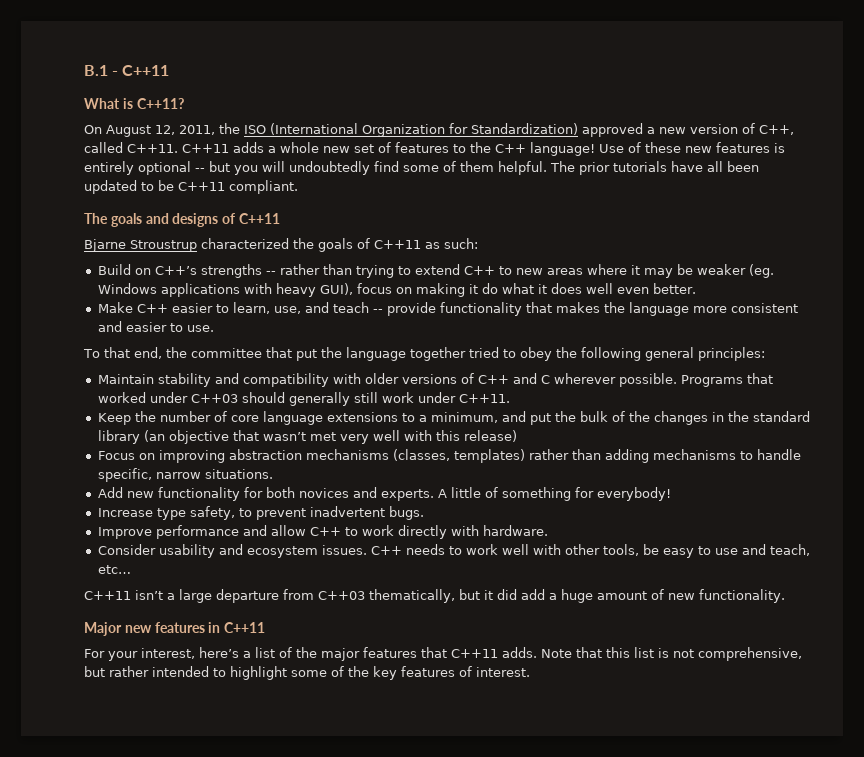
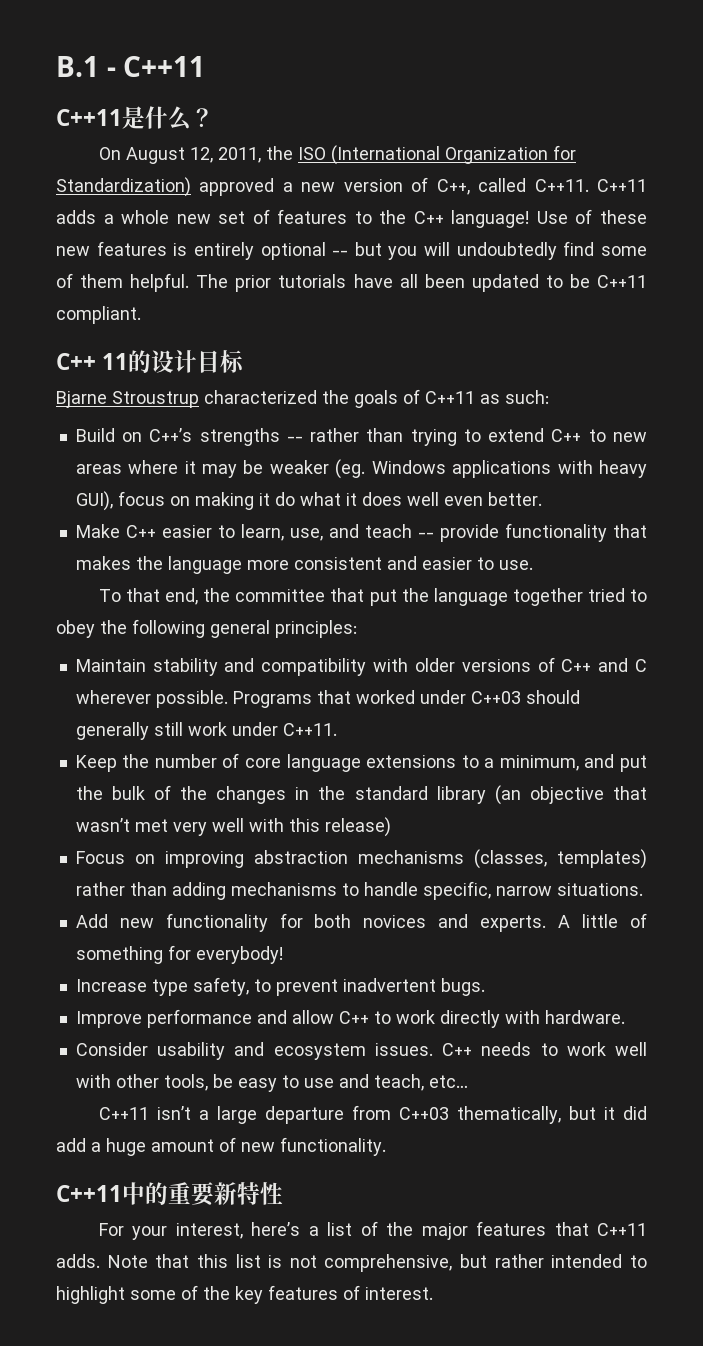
- What is C++11?
+ C++11是什么？
- The goals and designs of C++11
+ C++ 11的设计目标
- Major new features in C++11
+ C++11中的重要新特性

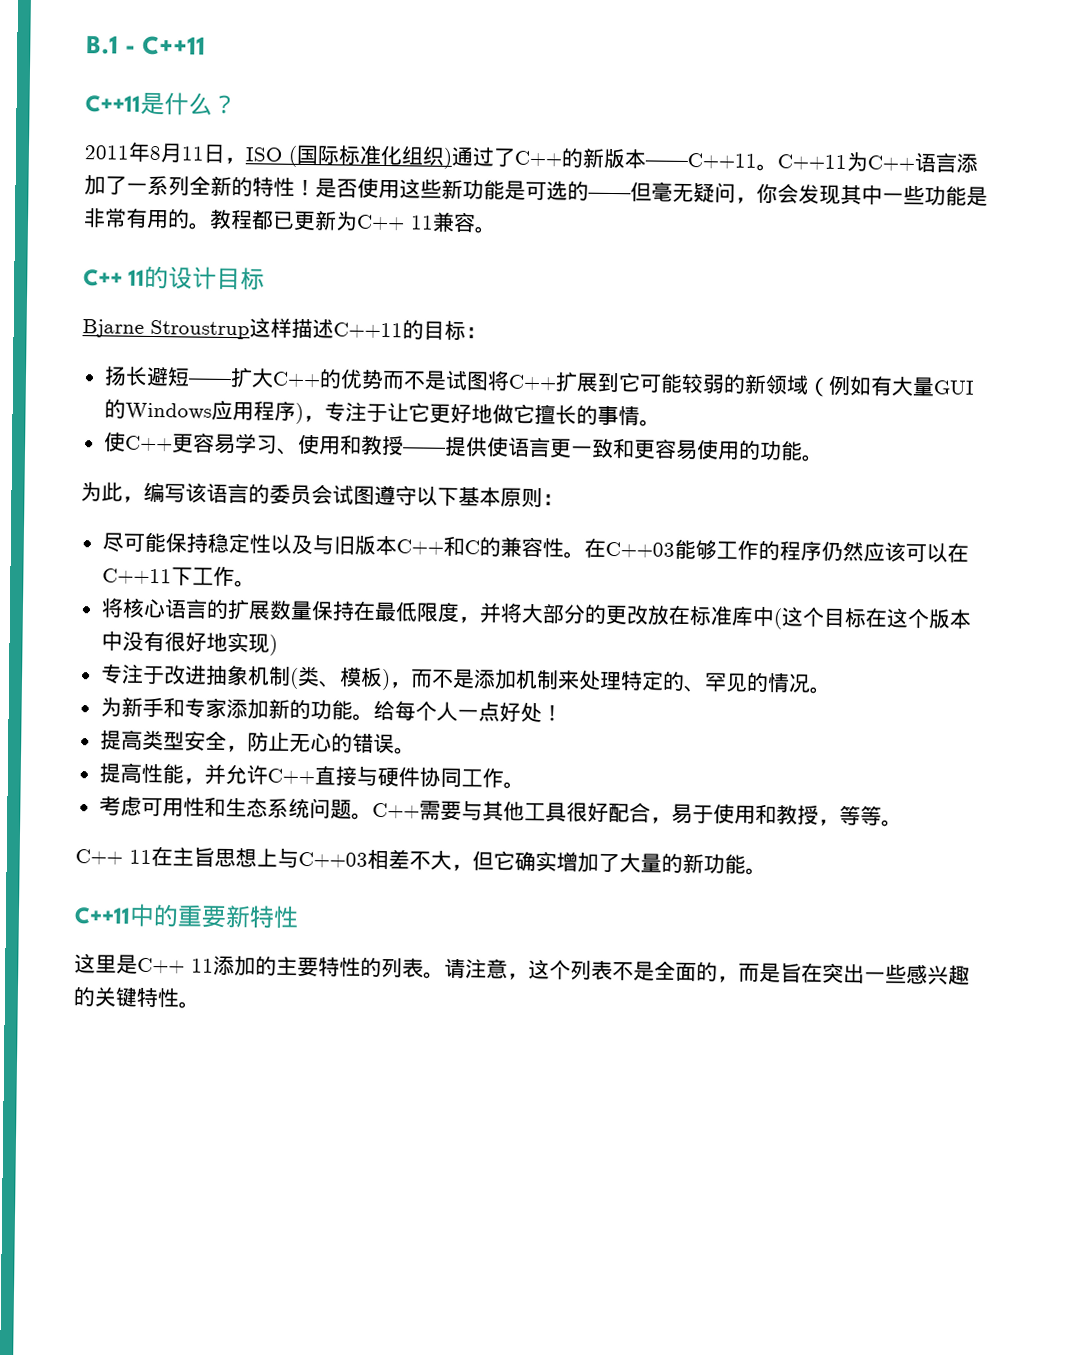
- On August 12, 2011, the ISO (International Organization for Standardization) approved a new version of C++, called C++11. C++11 adds a whole new set of features to the C++ language! Use of these new features is entirely optional -- but you will undoubtedly find some of them helpful. The prior tutorials have all been updated to be C++11 compliant.
+ 2011年8月11日，ISO (国际标准化组织)通过了C++的新版本——C++11。C++11为C++语言添加了一系列全新的特性！是否使用这些新功能是可选的——但毫无疑问，你会发现其中一些功能是非常有用的。教程都已更新为C++ 11兼容。
- Bjarne Stroustrup characterized the goals of C++11 as such:
- Build on C++’s strengths -- rather than trying to extend C++ to new areas where it may be weaker (eg. Windows applications with heavy GUI), focus on making it do what it does well even better.
- Make C++ easier to learn, use, and teach -- provide functionality that makes the language more consistent and easier to use.
- To that end, the committee that put the language together tried to obey the following general principles:
- Maintain stability and compatibility with older versions of C++ and C wherever possible. Programs that worked under C++03 should generally still work under C++11.
- Keep the number of core language extensions to a minimum, and put the bulk of the changes in the standard library (an objective that wasn’t met very well with this release)
- Focus on improving abstraction mechanisms (classes, templates) rather than adding mechanisms to handle specific, narrow situations.
- Add new functionality for both novices and experts. A little of something for everybody!
- Increase type safety, to prevent inadvertent bugs.
- Improve performance and allow C++ to work directly with hardware.
- Consider usability and ecosystem issues. C++ needs to work well with other tools, be easy to use and teach, etc…
- C++11 isn’t a large departure from C++03 thematically, but it did add a huge amount of new functionality.
+ Bjarne Stroustrup这样描述C++11的目标：
+ 扬长避短——扩大C++的优势而不是试图将C++扩展到它可能较弱的新领域（例如有大量GUI的Windows应用程序)，专注于让它更好地做它擅长的事情。
+ 使C++更容易学习、使用和教授——提供使语言更一致和更容易使用的功能。
+ 为此，编写该语言的委员会试图遵守以下基本原则：
+ 尽可能保持稳定性以及与旧版本C++和C的兼容性。在C++03能够工作的程序仍然应该可以在C++11下工作。
+ 将核心语言的扩展数量保持在最低限度，并将大部分的更改放在标准库中(这个目标在这个版本中没有很好地实现)
+ 专注于改进抽象机制(类、模板)，而不是添加机制来处理特定的、罕见的情况。
+ 为新手和专家添加新的功能。给每个人一点好处！
+ 提高类型安全，防止无心的错误。
+ 提高性能，并允许C++直接与硬件协同工作。
+ 考虑可用性和生态系统问题。C++需要与其他工具很好配合，易于使用和教授，等等。
+ C++ 11在主旨思想上与C++03相差不大，但它确实增加了大量的新功能。
- For your interest, here’s a list of the major features that C++11 adds. Note that this list is not comprehensive, but rather intended to highlight some of the key features of interest.
+ 这里是C++ 11添加的主要特性的列表。请注意，这个列表不是全面的，而是旨在突出一些感兴趣的关键特性。

